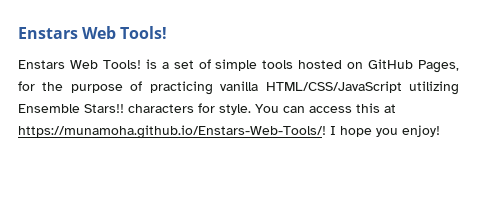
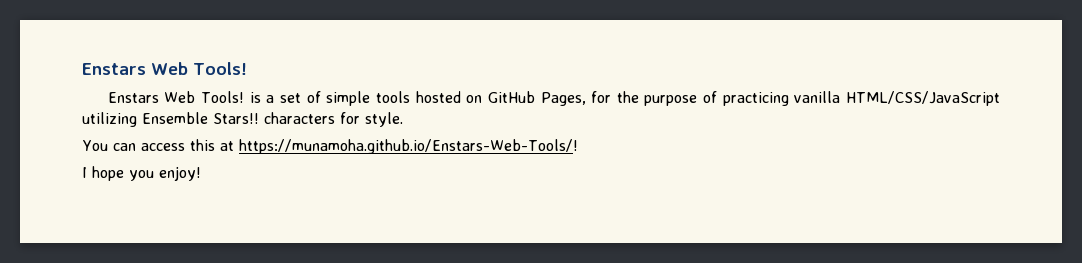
- Enstars Web Tools! is a set of simple tools hosted on GitHub Pages, for the purpose of practicing vanilla HTML/CSS/JavaScript utilizing Ensemble Stars!! characters for style. You can access this at https://munamoha.github.io/Enstars-Web-Tools/! I hope you enjoy!
+ Enstars Web Tools! is a set of simple tools hosted on GitHub Pages, for the purpose of practicing vanilla HTML/CSS/JavaScript utilizing Ensemble Stars!! characters for style.
+ You can access this at https://munamoha.github.io/Enstars-Web-Tools/!
+ I hope you enjoy!

